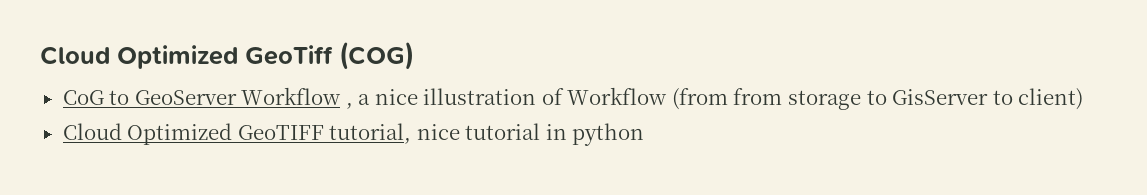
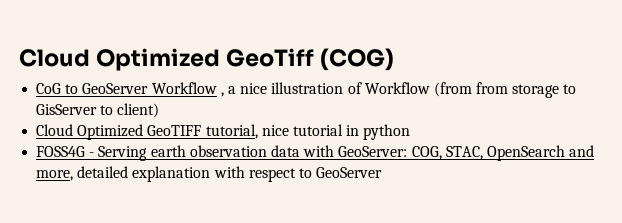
+ FOSS4G - Serving earth observation data with GeoServer: COG, STAC, OpenSearch and more, detailed explanation with respect to GeoServer

